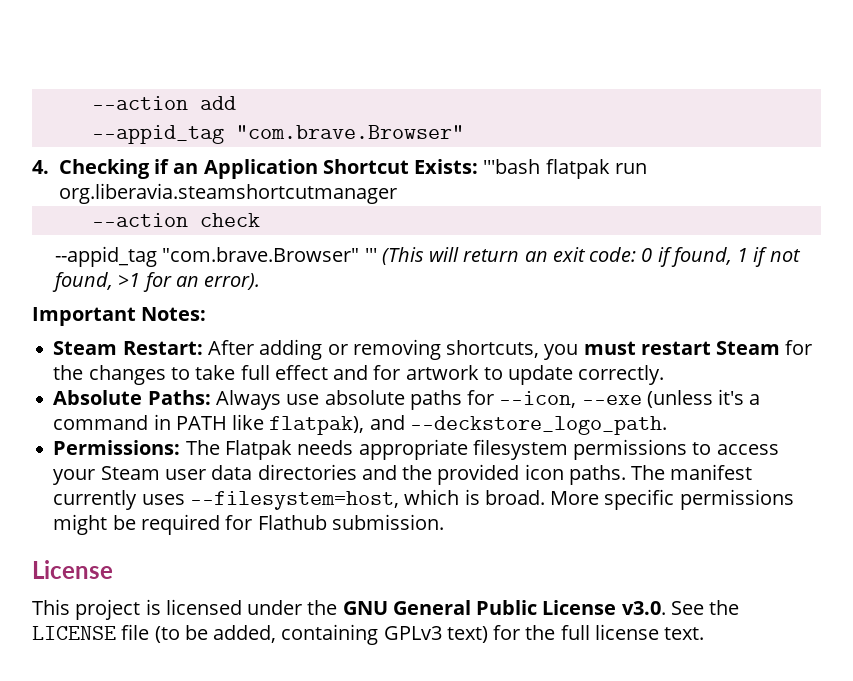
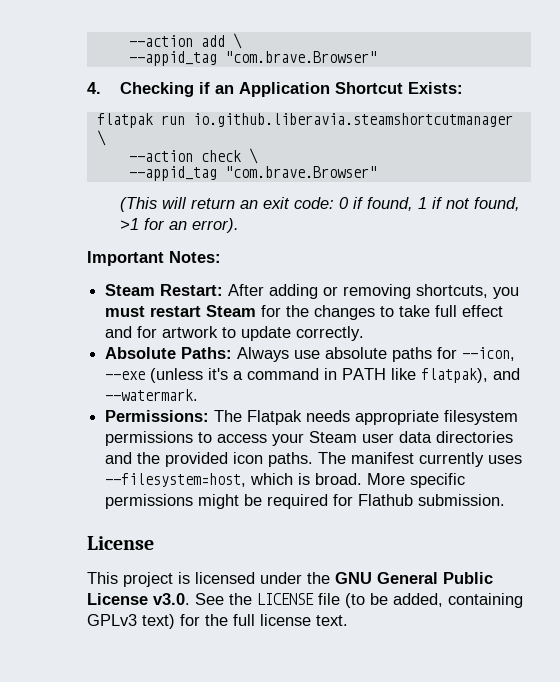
- --action add
+ --action add \
- 4. Checking if an Application Shortcut Exists: '''bash flatpak run org.liberavia.steamshortcutmanager
+ 4. Checking if an Application Shortcut Exists:
+ flatpak run io.github.liberavia.steamshortcutmanager \
- --action check
- --appid_tag "com.brave.Browser" ''' (This will return an exit code: 0 if found, 1 if not found, >1 for an error).
+ --action check \
+ --appid_tag "com.brave.Browser"
+ (This will return an exit code: 0 if found, 1 if not found, >1 for an error).
- Absolute Paths: Always use absolute paths for --icon, --exe (unless it's a command in PATH like flatpak), and --deckstore_logo_path.
+ Absolute Paths: Always use absolute paths for --icon, --exe (unless it's a command in PATH like flatpak), and --watermark.

